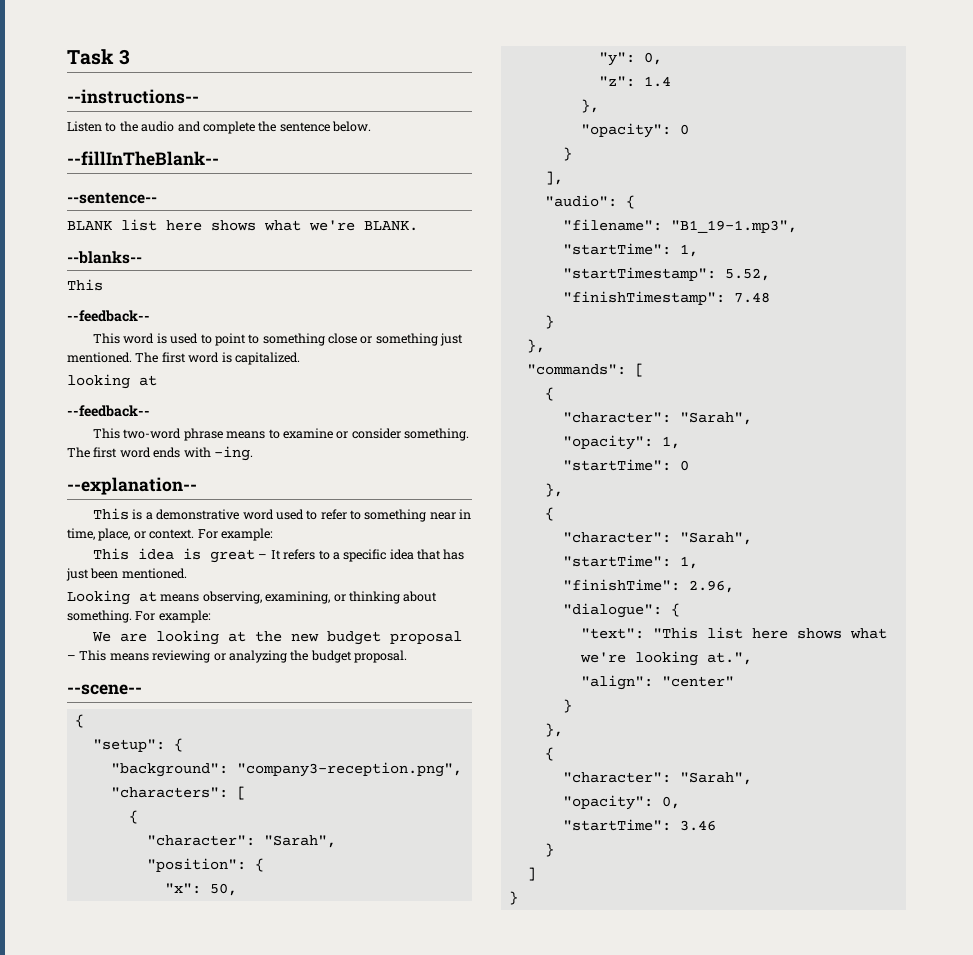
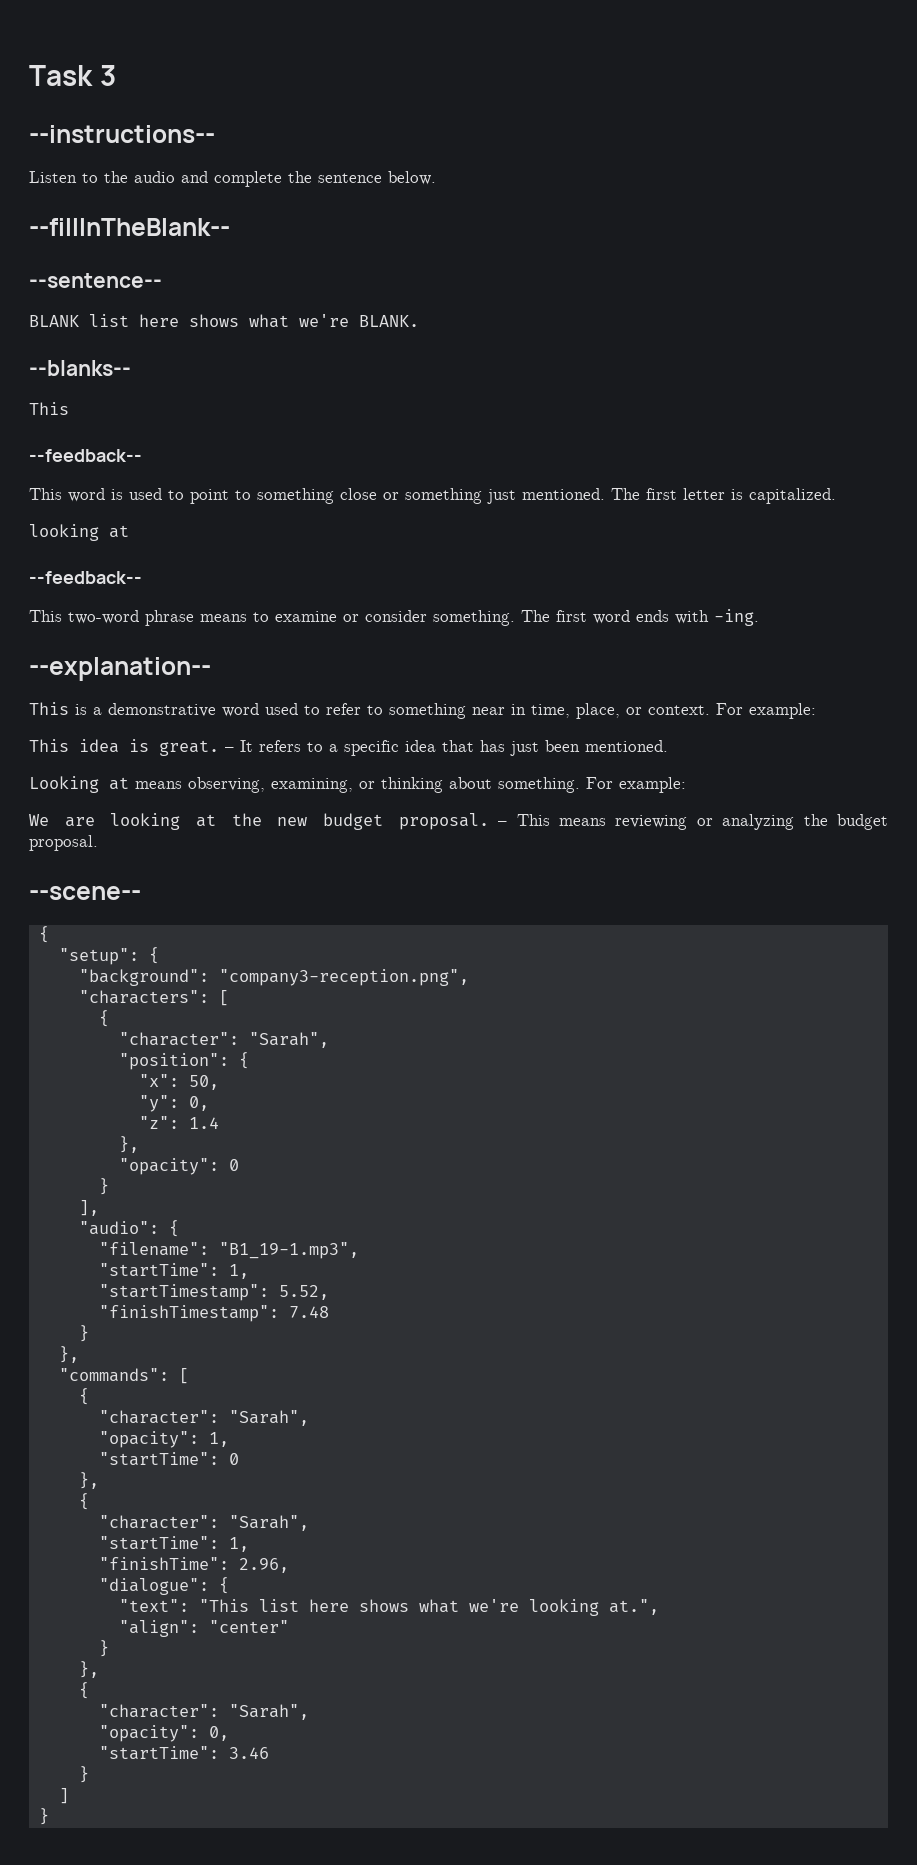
- The first word is capitalized.
+ The first letter is capitalized.
- This idea is great – It refers to a specific idea that has just been mentioned.
+ This idea is great. – It refers to a specific idea that has just been mentioned.
- We are looking at the new budget proposal – This means reviewing or analyzing the budget proposal.
+ We are looking at the new budget proposal. – This means reviewing or analyzing the budget proposal.

